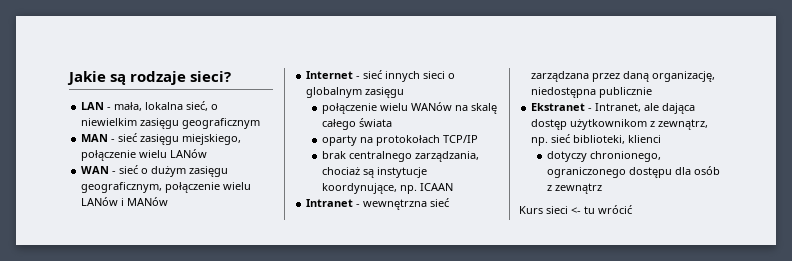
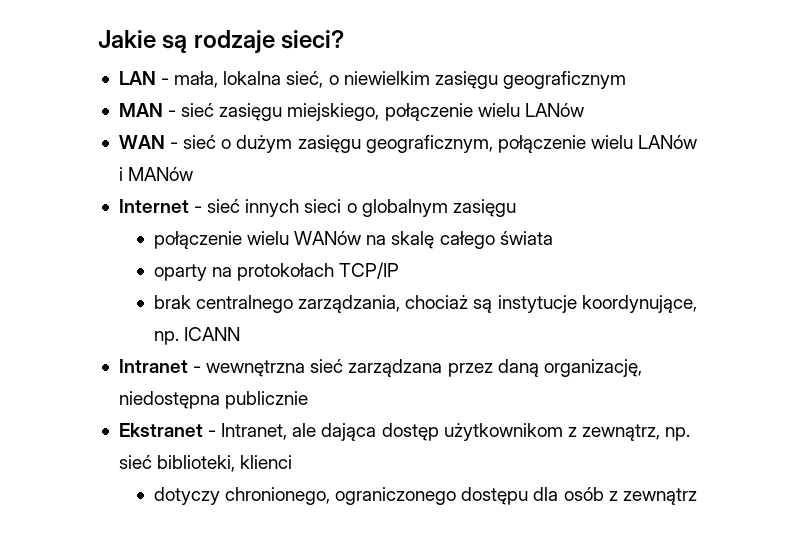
- brak centralnego zarządzania, chociaż są instytucje koordynujące, np. ICAAN
+ brak centralnego zarządzania, chociaż są instytucje koordynujące, np. ICANN
- Kurs sieci <- tu wrócić

